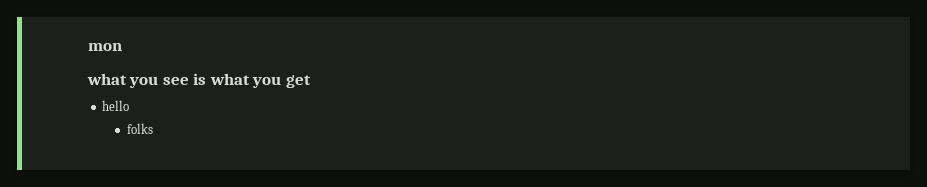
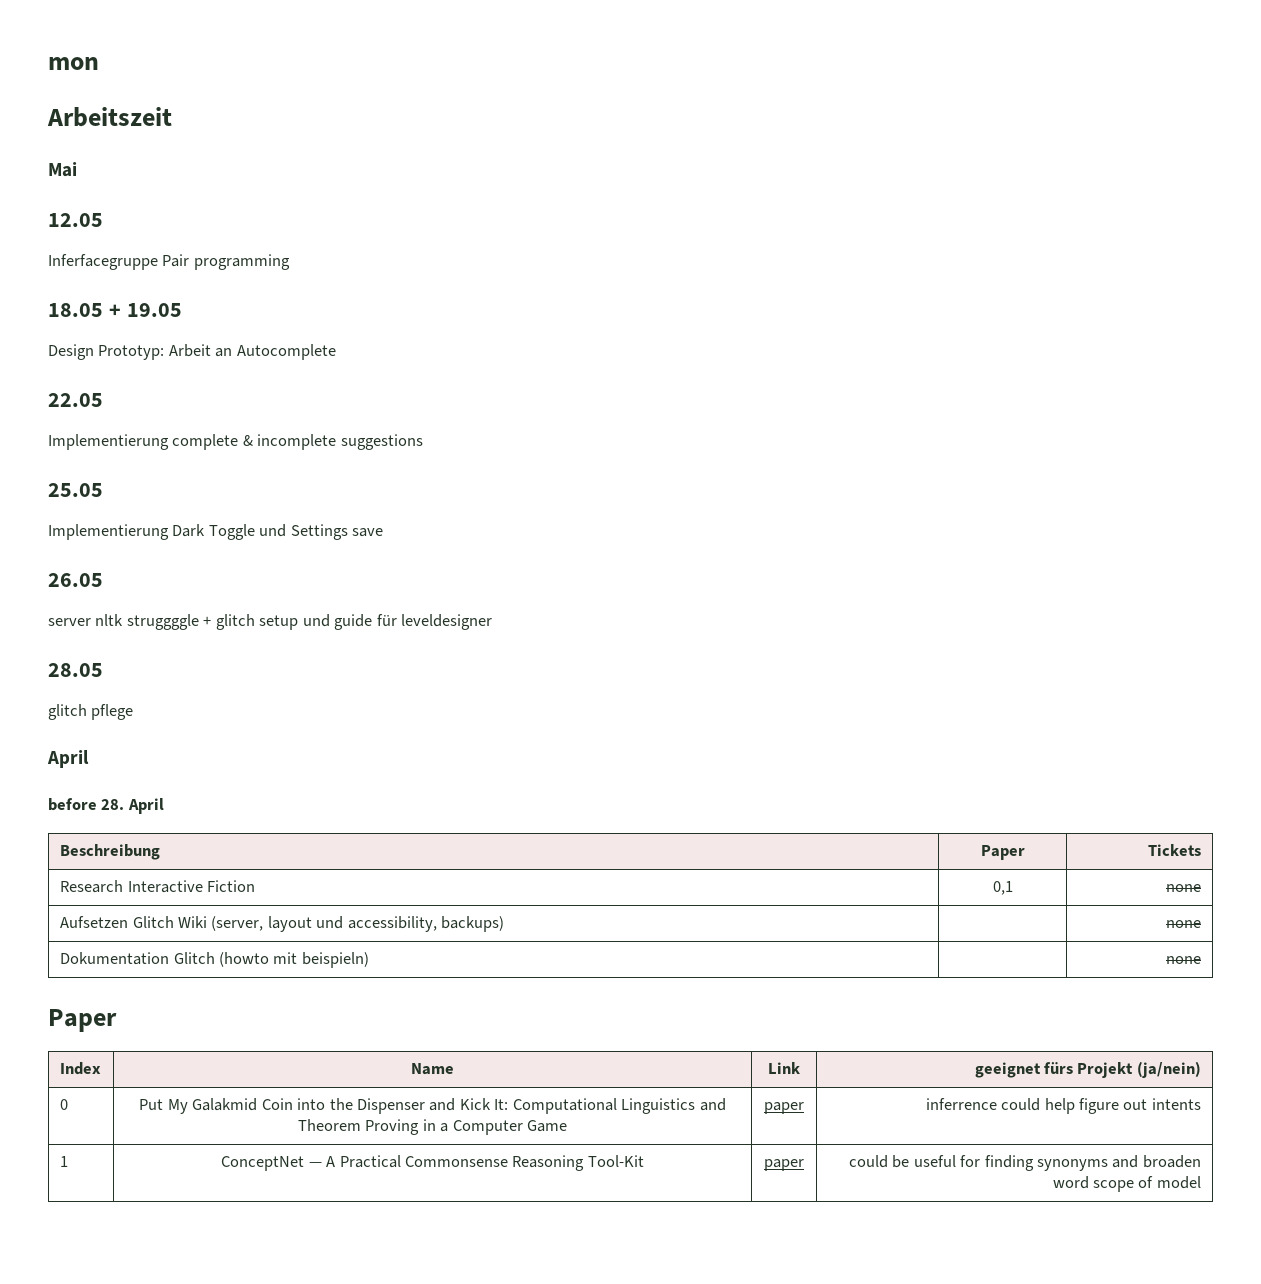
- what you see is what you get
- hello
- folks
+ Arbeitszeit
+ Mai
+ 12.05
+ Inferfacegruppe Pair programming
+ 18.05 + 19.05
+ Design Prototyp: Arbeit an Autocomplete
+ 22.05
+ Implementierung complete & incomplete suggestions
+ 25.05
+ Implementierung Dark Toggle und Settings save
+ 26.05
+ server nltk struggggle + glitch setup und guide für leveldesigner
+ 28.05
+ glitch pflege
+ April
+ before 28. April
+ Beschreibung | Paper | Tickets
+ Research Interactive Fiction | 0,1 | none
+ Aufsetzen Glitch Wiki (server, layout und accessibility, backups) | | none
+ Dokumentation Glitch (howto mit beispieln) | | none
+ Paper
+ Index | Name | Link | geeignet fürs Projekt (ja/nein)
+ 0 | Put My Galakmid Coin into the Dispenser and Kick It: Computational Linguistics and Theorem Proving in a Computer Game | paper | inferrence could help figure out intents
+ 1 | ConceptNet — A Practical Commonsense Reasoning Tool-Kit | paper | could be useful for finding synonyms and broaden word scope of model

